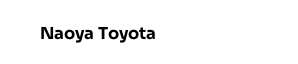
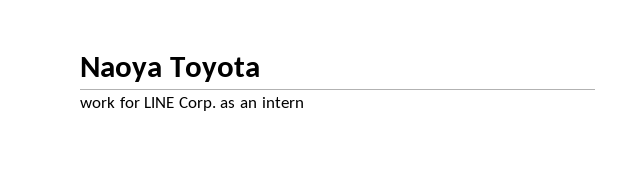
+ work for LINE Corp. as an intern

